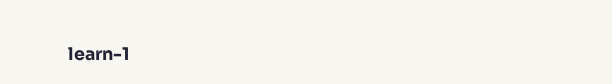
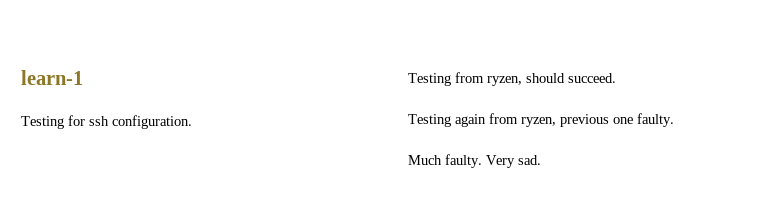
+ Testing for ssh configuration.
+ Testing from ryzen, should succeed.
+ Testing again from ryzen, previous one faulty.
+ Much faulty. Very sad.

